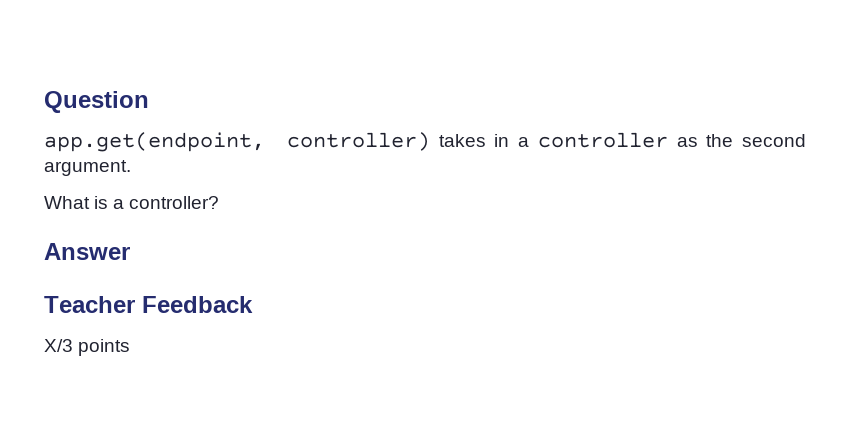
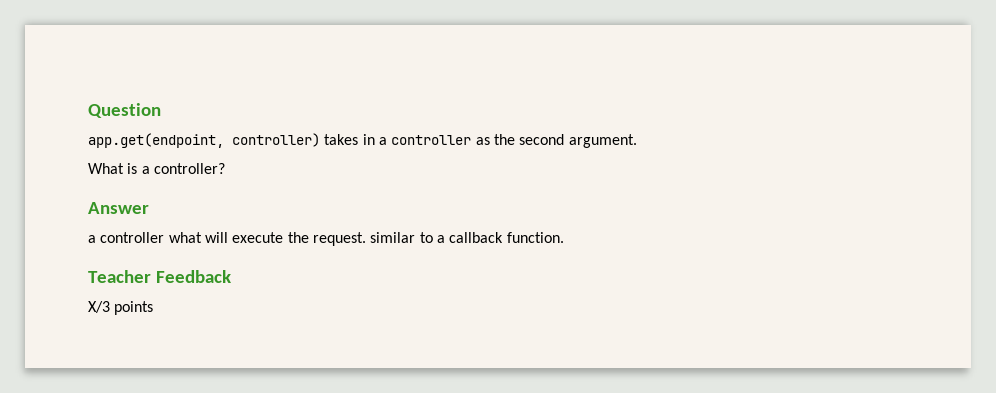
+ a controller what will execute the request. similar to a callback function.

